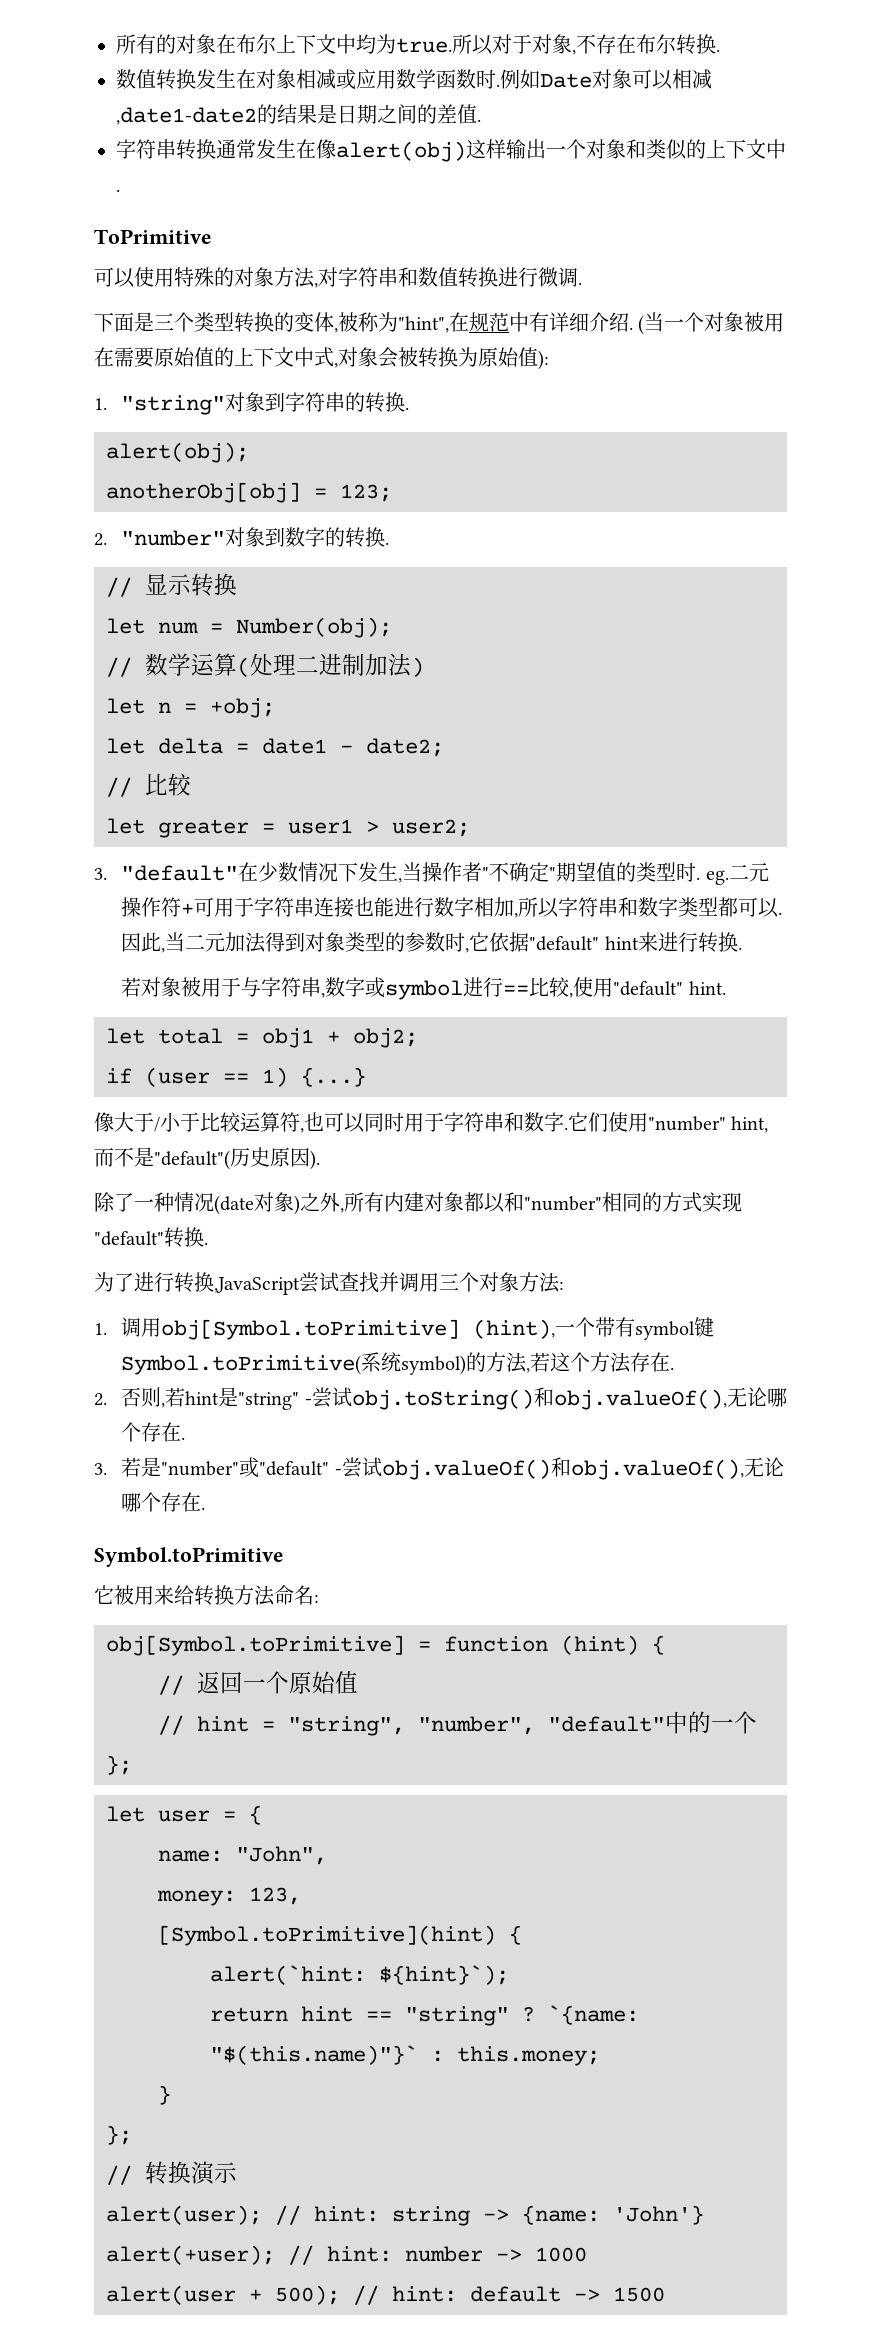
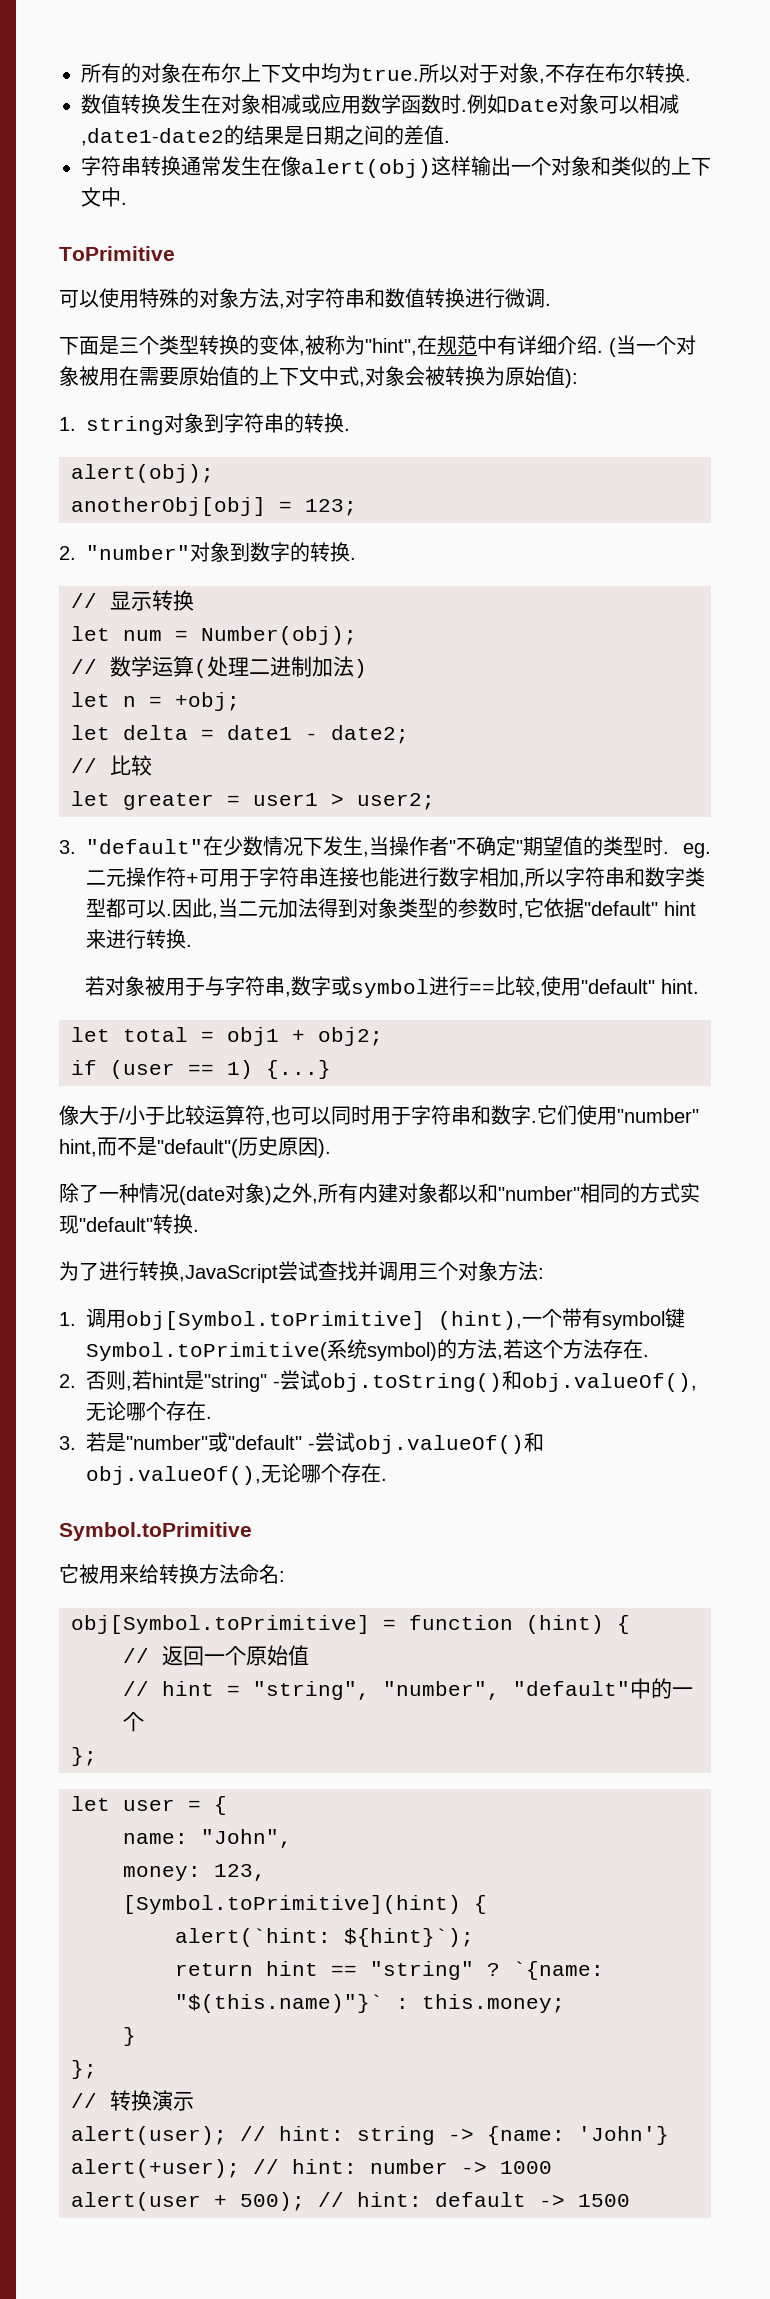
- 1. "string"对象到字符串的转换.
+ 1. string对象到字符串的转换.

